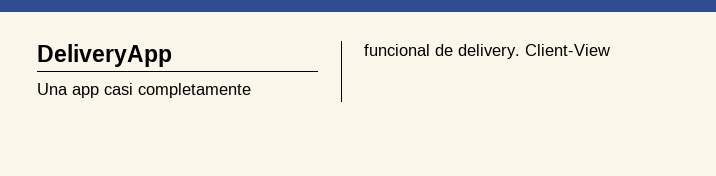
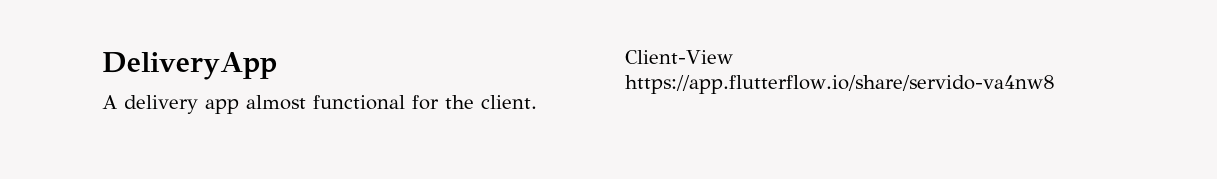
- Una app casi completamente funcional de delivery. Client-View
+ A delivery app almost functional for the client. Client-View https://app.flutterflow.io/share/servido-va4nw8

